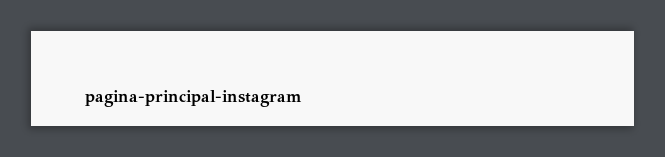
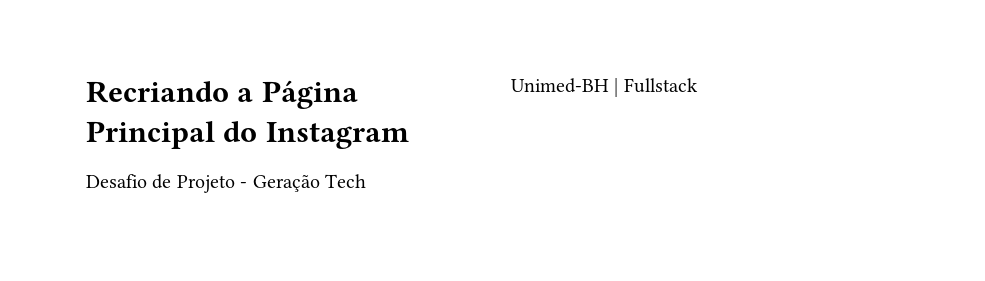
- pagina-principal-instagram
+ Recriando a Página Principal do Instagram
+ Desafio de Projeto - Geração Tech Unimed-BH | Fullstack

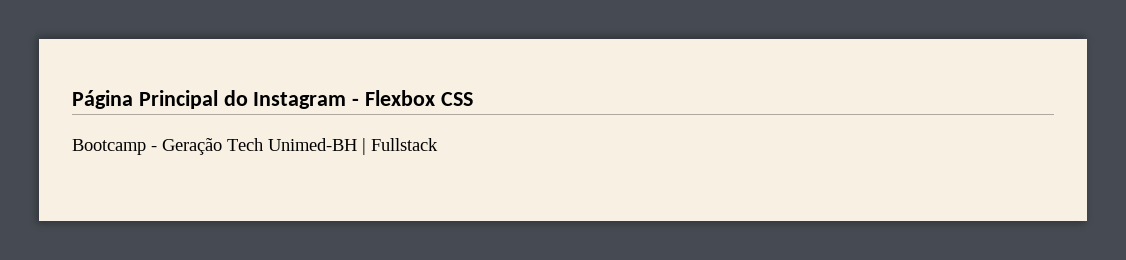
- Recriando a Página Principal do Instagram
- Desafio de Projeto - Geração Tech Unimed-BH | Fullstack
+ Página Principal do Instagram - Flexbox CSS
+ Bootcamp - Geração Tech Unimed-BH | Fullstack

